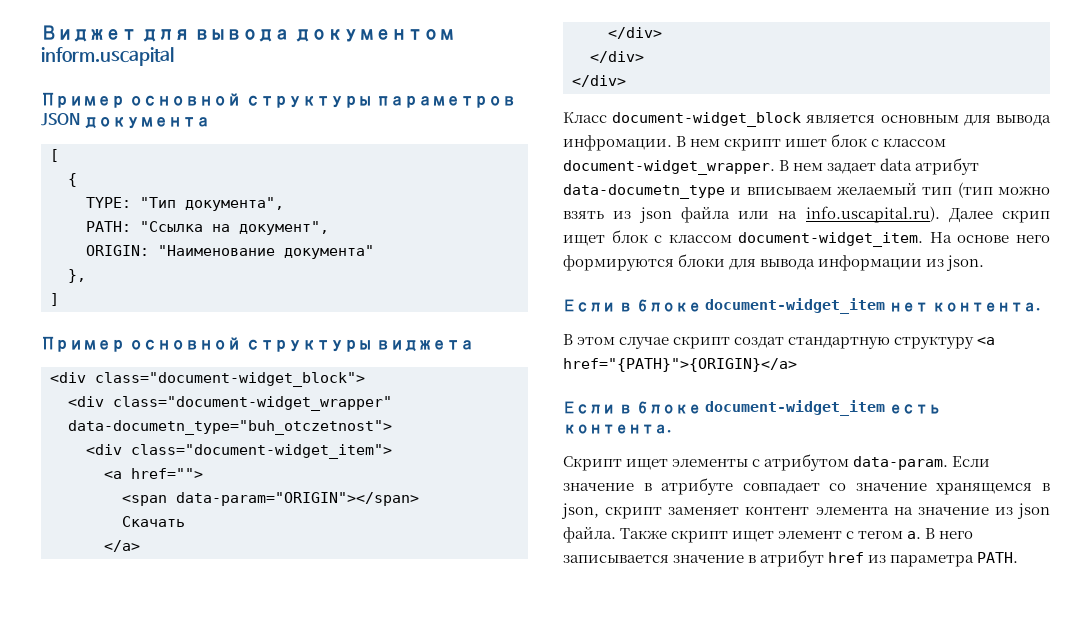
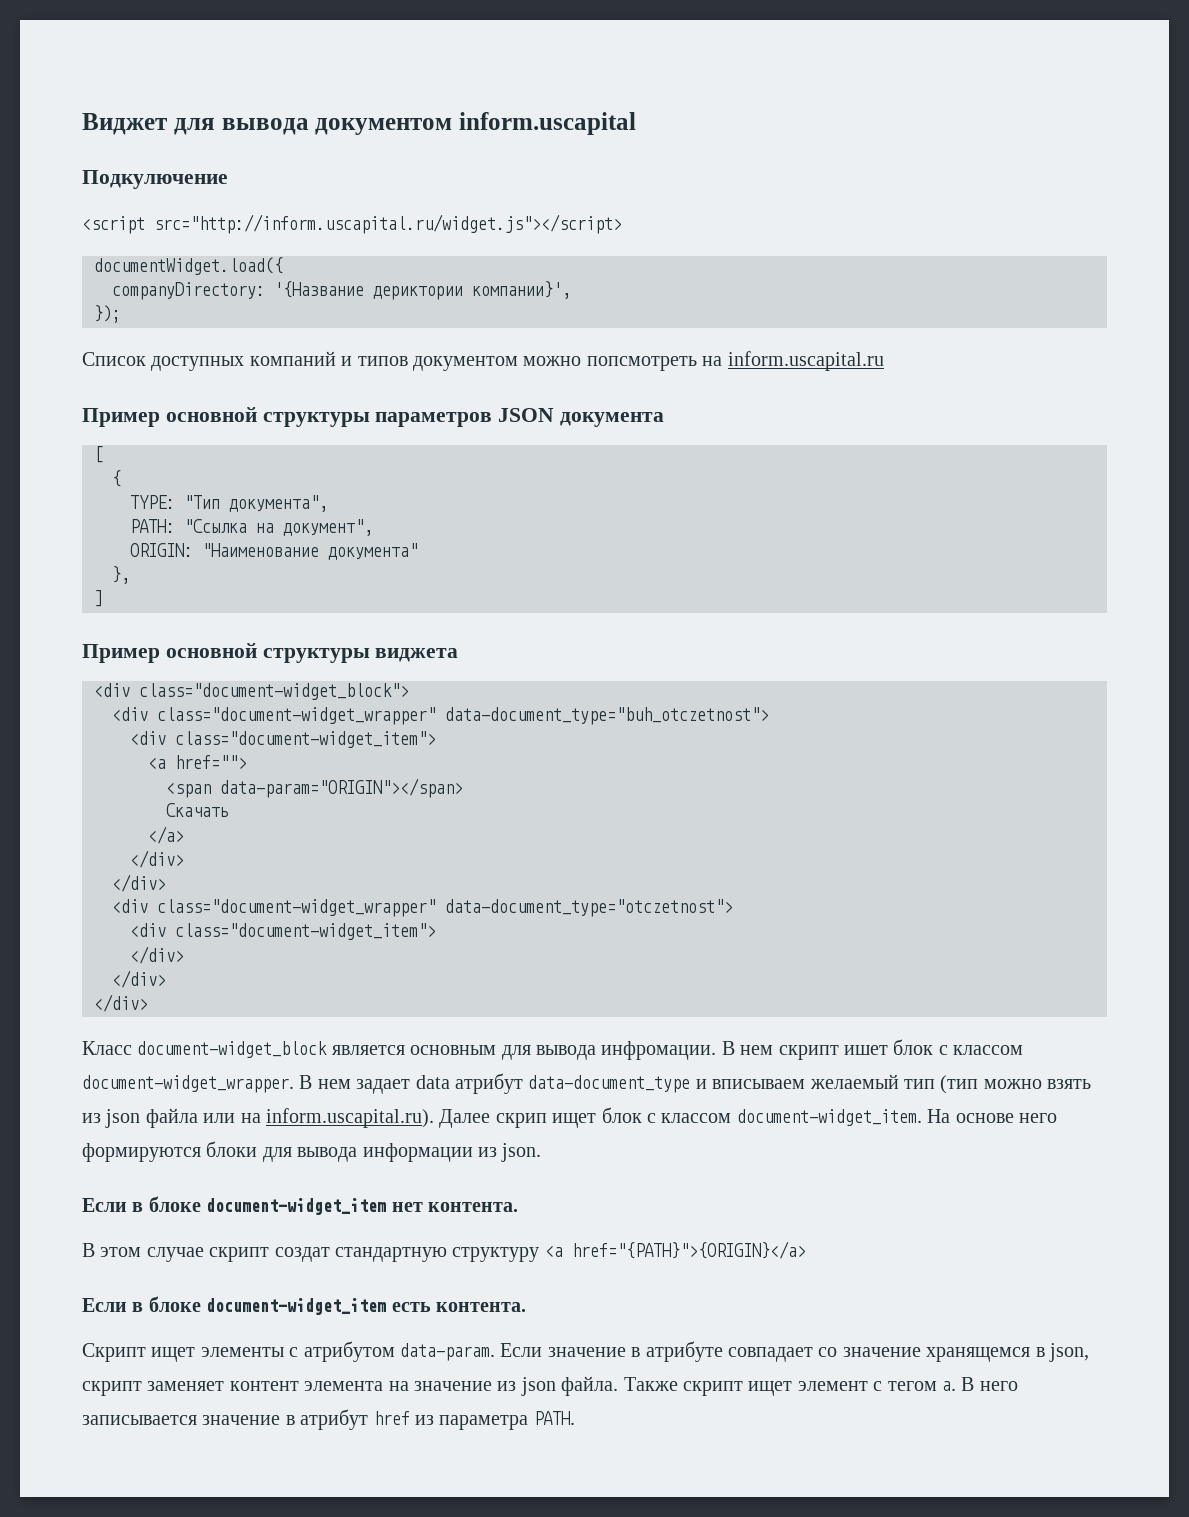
+ Подкулючение
+ <script src="http://inform.uscapital.ru/widget.js"></script>
+ documentWidget.load({
+ companyDirectory: '{Название дериктории компании}',
+ });
+ Список доступных компаний и типов документом можно попсмотреть на inform.uscapital.ru
- <div class="document-widget_wrapper" data-documetn_type="buh_otczetnost">
+ <div class="document-widget_wrapper" data-document_type="buh_otczetnost">
+ <div class="document-widget_wrapper" data-document_type="otczetnost">
+ <div class="document-widget_item">
+ </div>
+ </div>
- В нем задает data атрибут data-documetn_type и вписываем желаемый тип (тип можно взять из json файла или на info.uscapital.ru). Далее скрип ищет блок с классом document-widget_item.
+ В нем задает data атрибут data-document_type и вписываем желаемый тип (тип можно взять из json файла или на inform.uscapital.ru). Далее скрип ищет блок с классом document-widget_item.

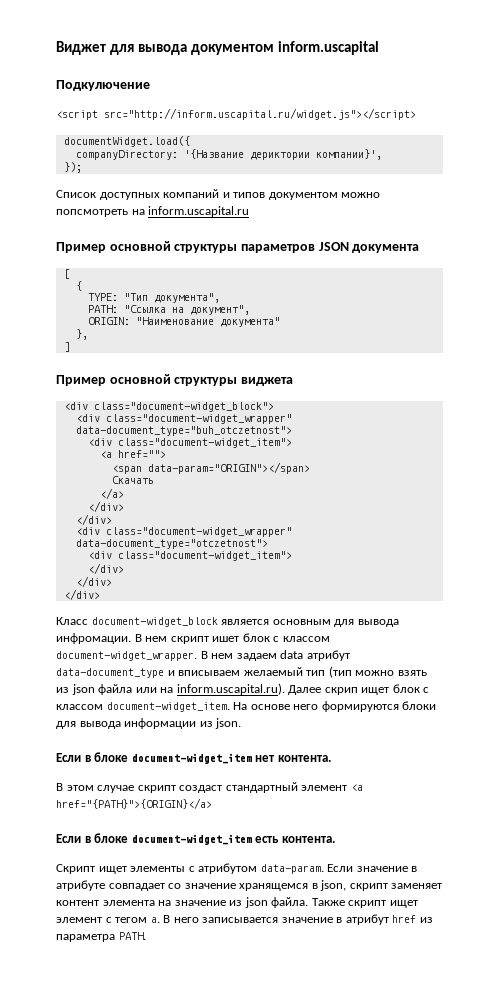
- В нем задает data атрибут data-document_type и вписываем желаемый тип (тип можно взять из json файла или на inform.uscapital.ru). Далее скрип ищет блок с классом document-widget_item.
+ В нем задаем data атрибут data-document_type и вписываем желаемый тип (тип можно взять из json файла или на inform.uscapital.ru). Далее скрип ищет блок с классом document-widget_item.
- В этом случае скрипт создат стандартную структуру <a href="{PATH}">{ORIGIN}</a>
+ В этом случае скрипт создаcт стандартный элемент <a href="{PATH}">{ORIGIN}</a>

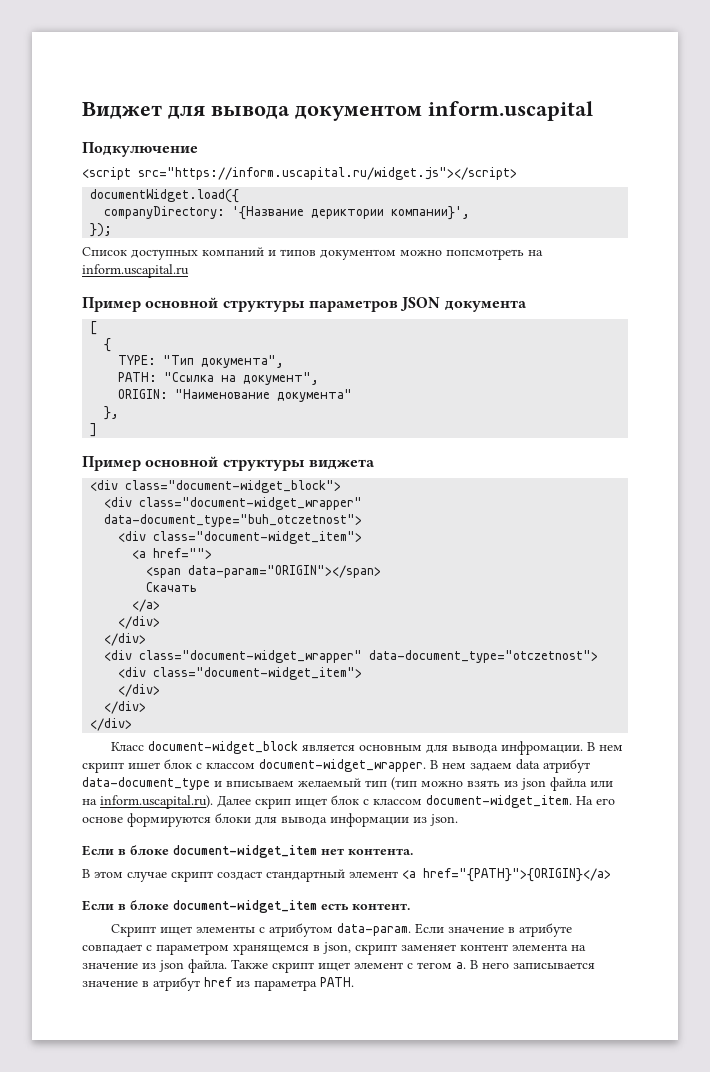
- <script src="http://inform.uscapital.ru/widget.js"></script>
+ <script src="https://inform.uscapital.ru/widget.js"></script>
- На основе него формируются блоки для вывода информации из json.
+ На его основе формируются блоки для вывода информации из json.
- Если в блоке document-widget_item есть контента.
+ Если в блоке document-widget_item есть контент.
- Если значение в атрибуте совпадает со значение хранящемся в json, скрипт заменяет контент элемента на значение из json файла.
+ Если значение в атрибуте совпадает с параметром хранящемся в json, скрипт заменяет контент элемента на значение из json файла.

